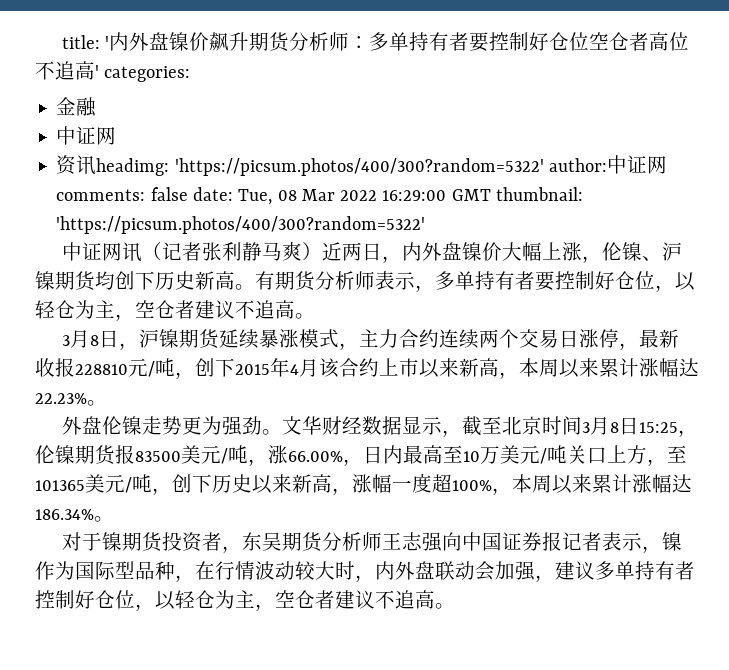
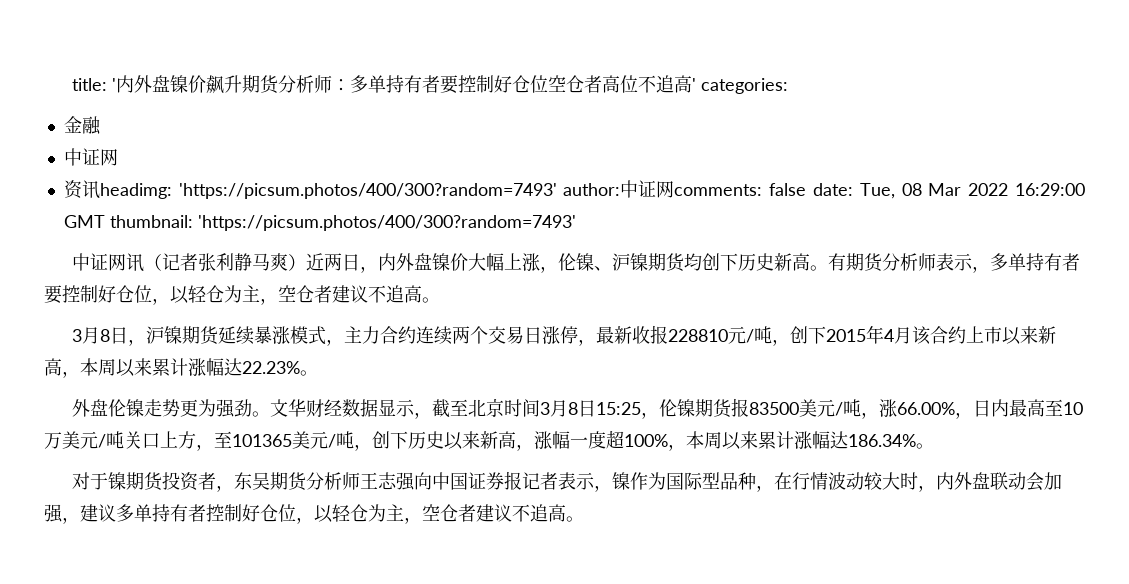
- 资讯headimg: 'https://picsum.photos/400/300?random=5322' author:中证网comments: false date: Tue, 08 Mar 2022 16:29:00 GMT thumbnail: 'https://picsum.photos/400/300?random=5322'
+ 资讯headimg: 'https://picsum.photos/400/300?random=7493' author:中证网comments: false date: Tue, 08 Mar 2022 16:29:00 GMT thumbnail: 'https://picsum.photos/400/300?random=7493'

